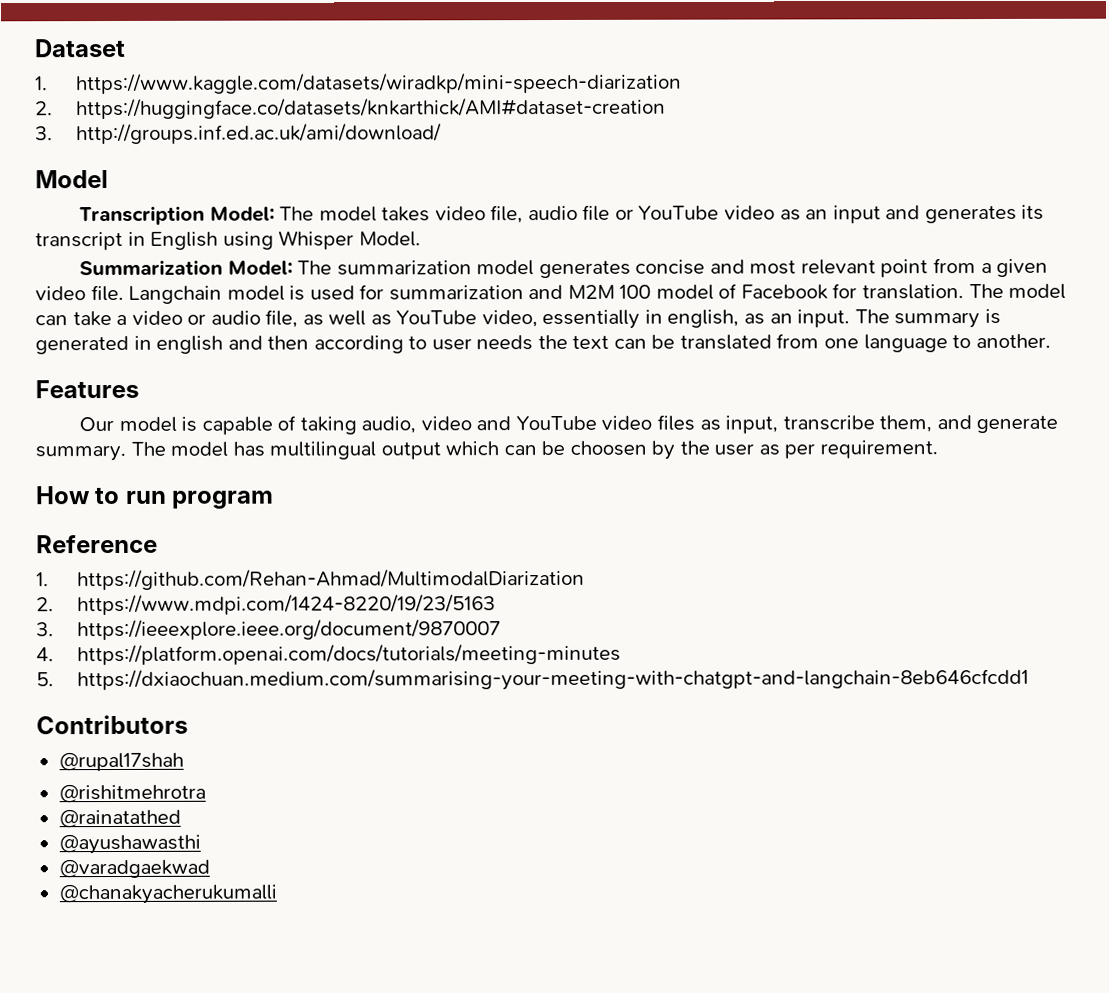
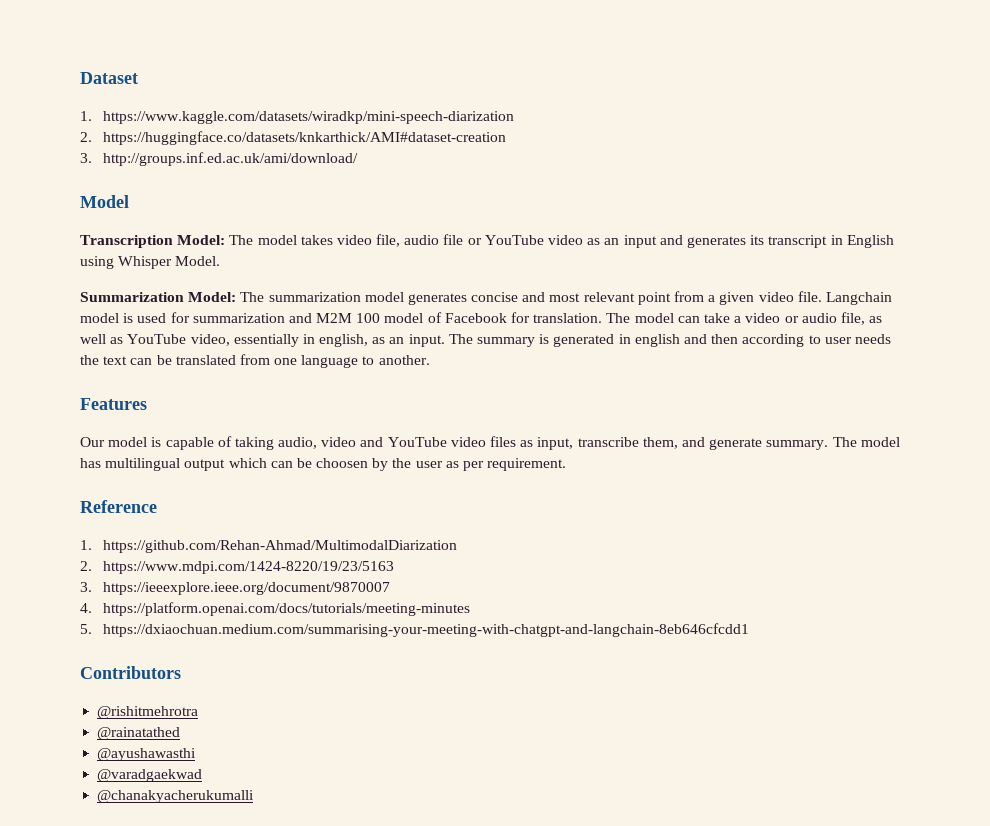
- How to run program
- @rupal17shah

